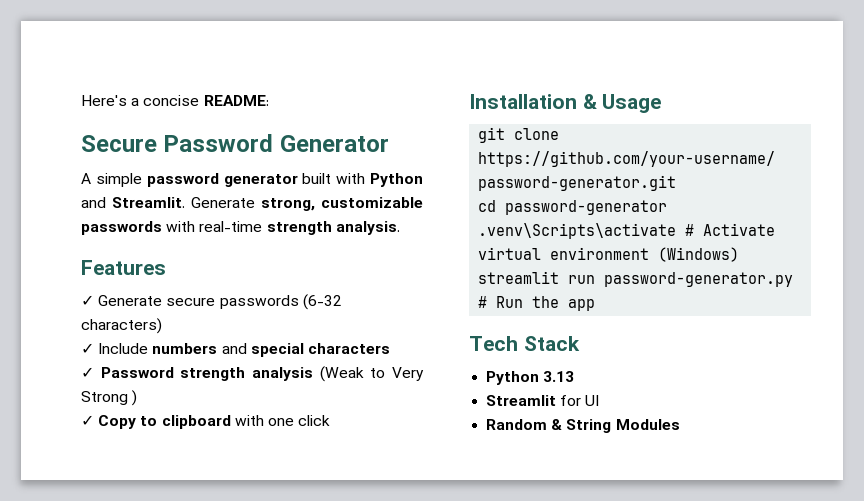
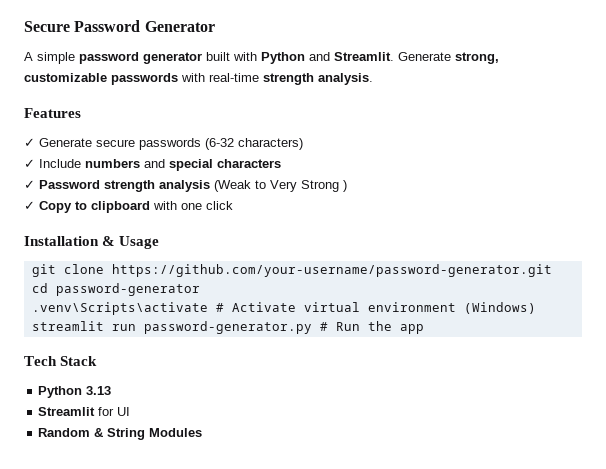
- Here's a concise README:

